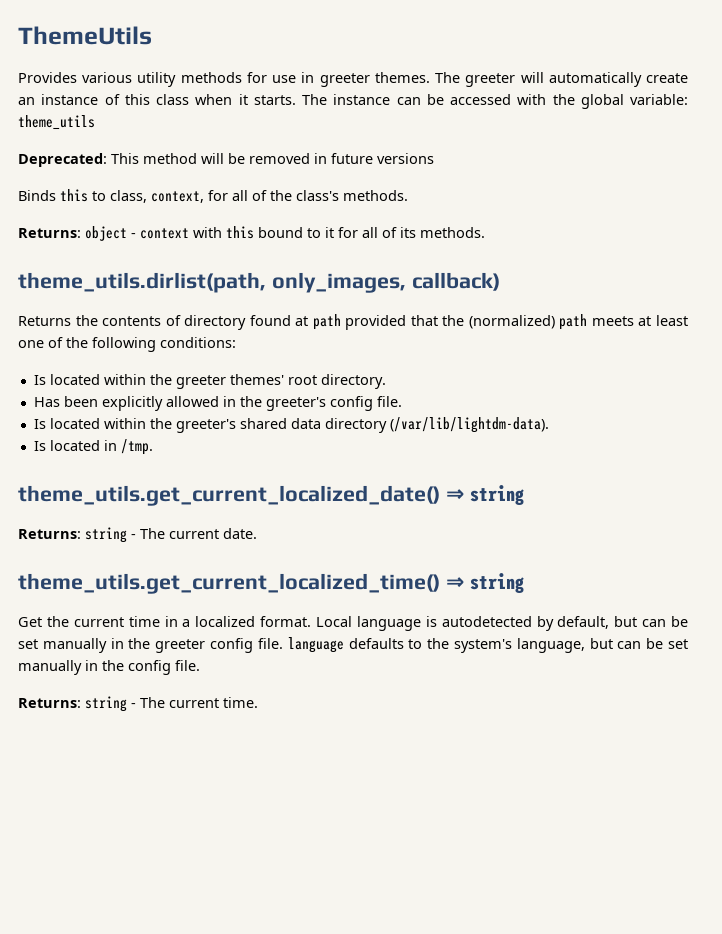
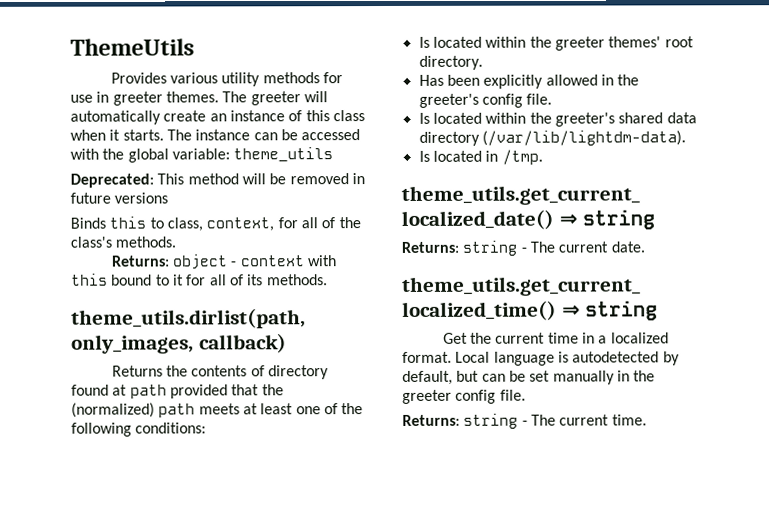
- Local language is autodetected by default, but can be set manually in the greeter config file. language defaults to the system's language, but can be set manually in the config file.
+ Local language is autodetected by default, but can be set manually in the greeter config file.

